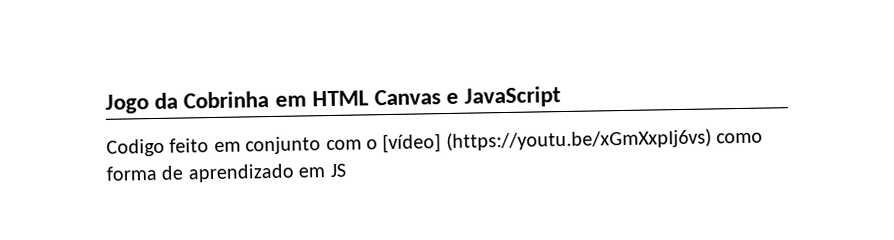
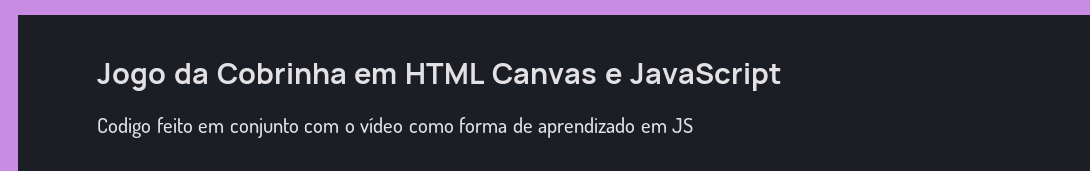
- Codigo feito em conjunto com o [vídeo] (https://youtu.be/xGmXxpIj6vs) como forma de aprendizado em JS
+ Codigo feito em conjunto com o vídeo como forma de aprendizado em JS

